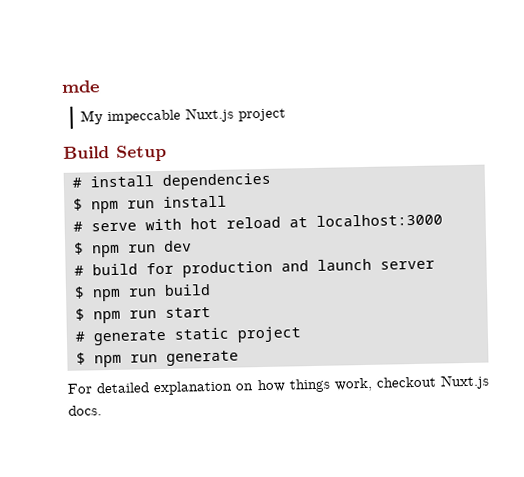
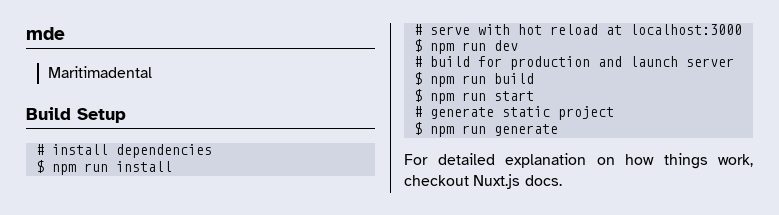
- My impeccable Nuxt.js project
+ Maritimadental

